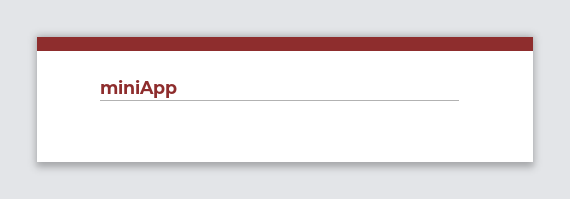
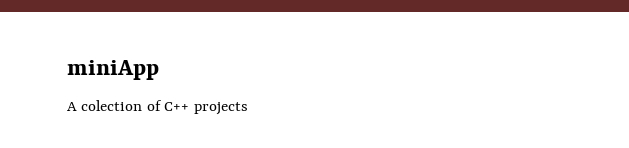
+ A colection of C++ projects

